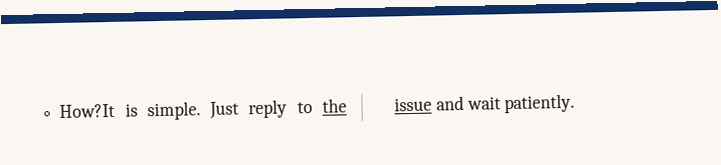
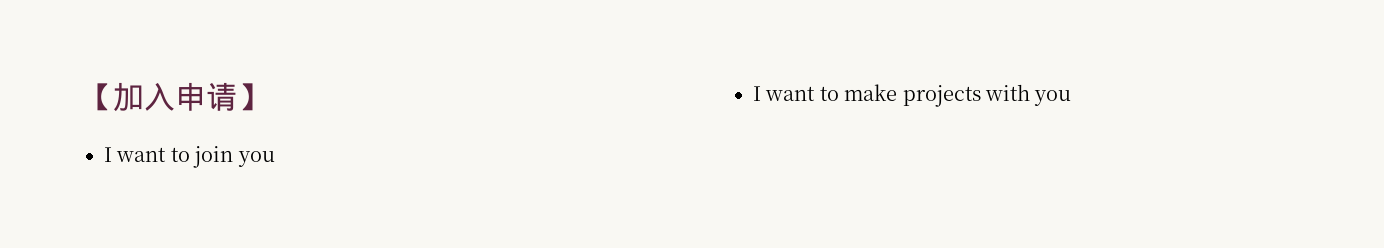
- How?It is simple. Just reply to the issue and wait patiently.
+ 【加入申请】
+ I want to join you
+ I want to make projects with you

